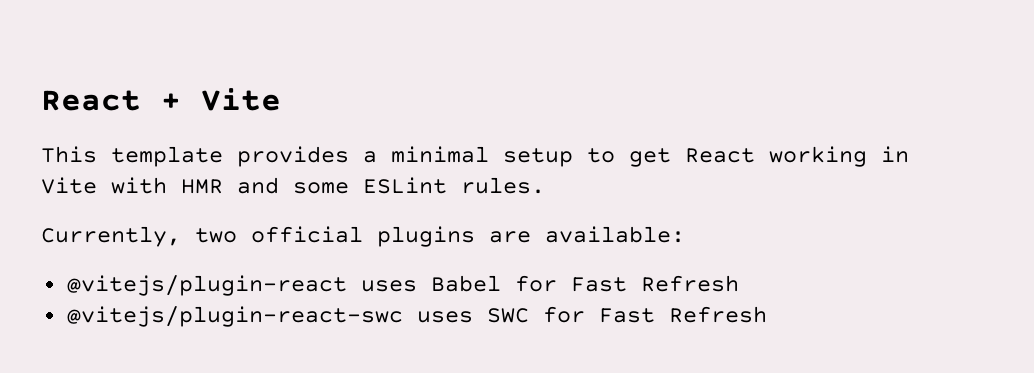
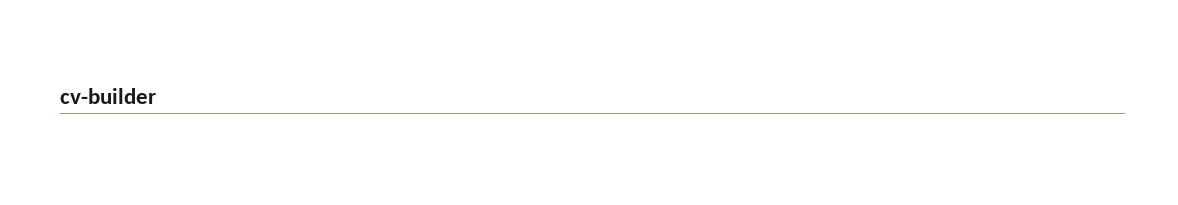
- React + Vite
- This template provides a minimal setup to get React working in Vite with HMR and some ESLint rules.
- Currently, two official plugins are available:
- @vitejs/plugin-react uses Babel for Fast Refresh
- @vitejs/plugin-react-swc uses SWC for Fast Refresh
+ cv-builder

